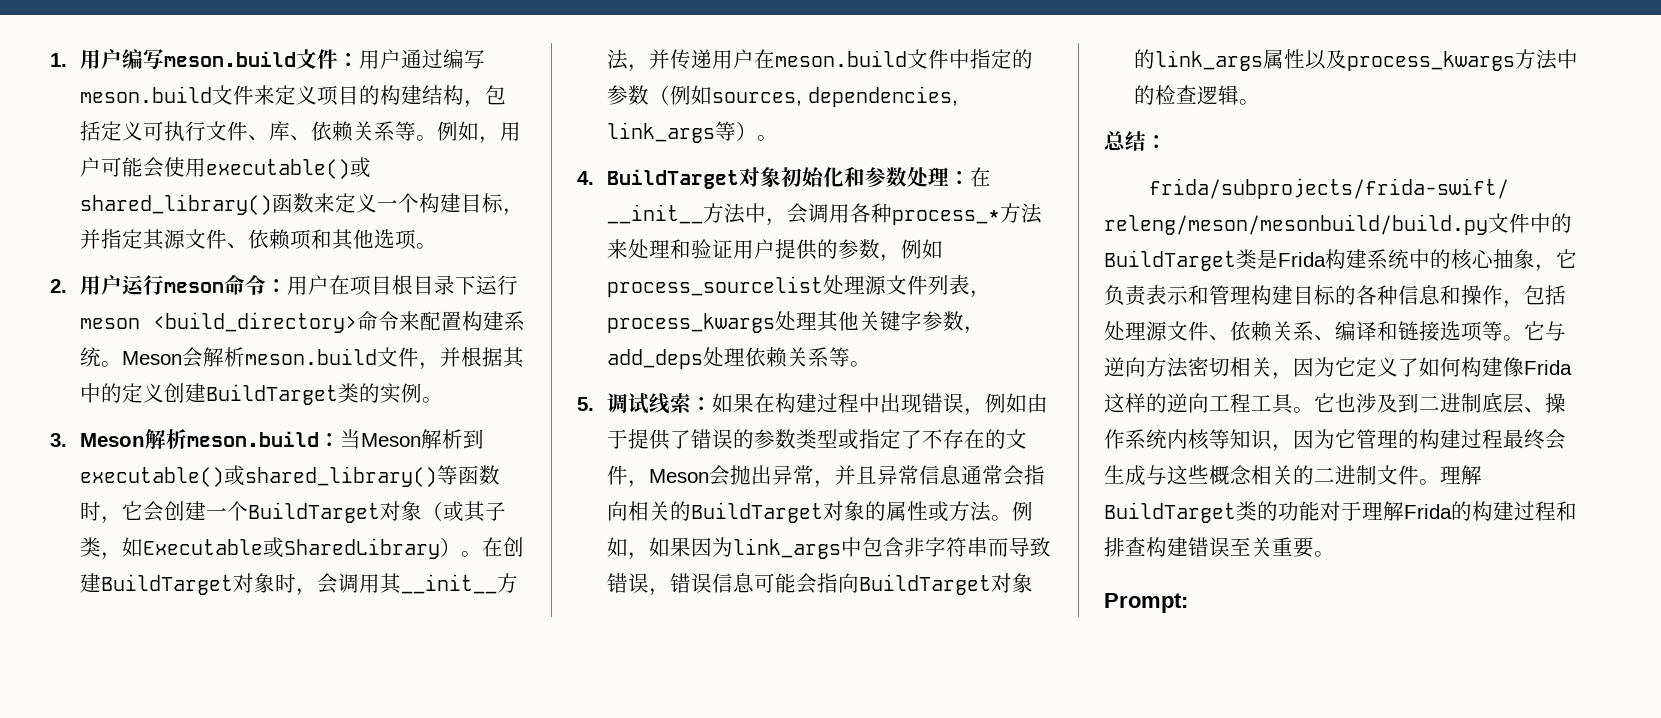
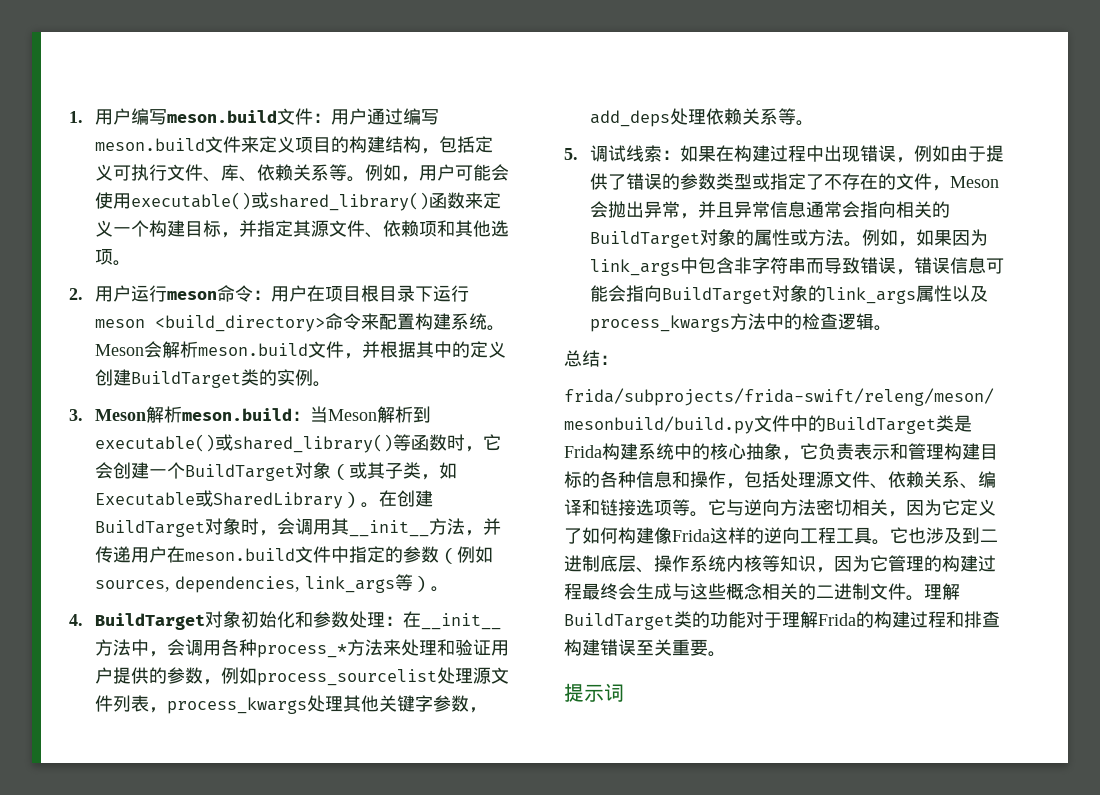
- Prompt:
+ 提示词

